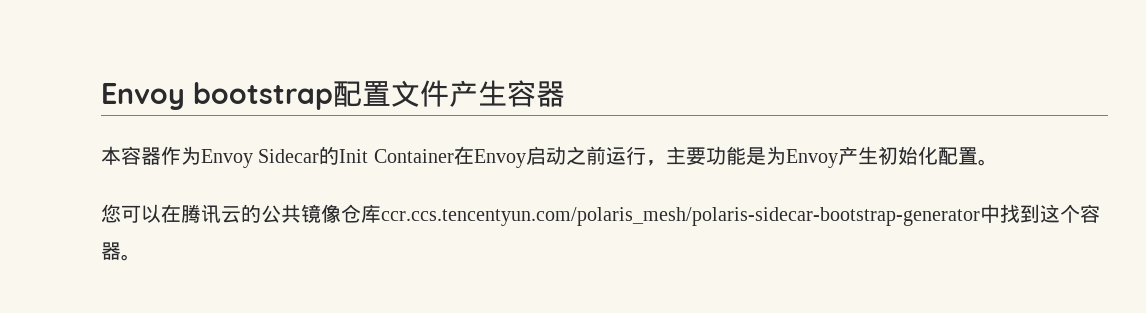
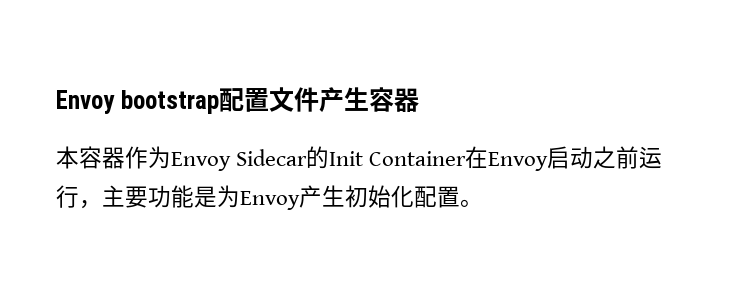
- 您可以在腾讯云的公共镜像仓库ccr.ccs.tencentyun.com/polaris_mesh/polaris-sidecar-bootstrap-generator中找到这个容器。

